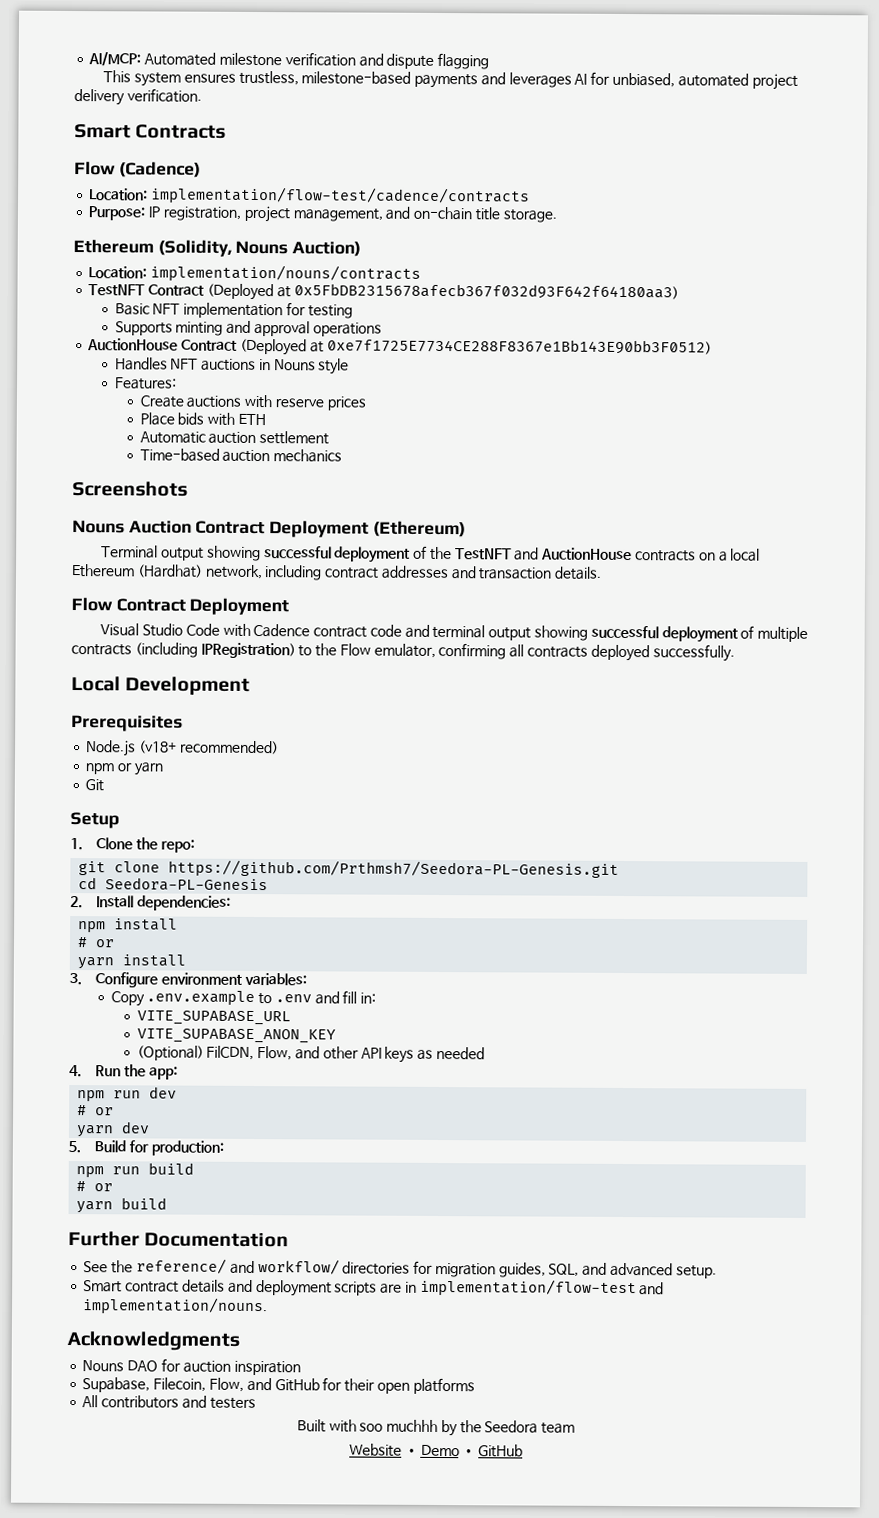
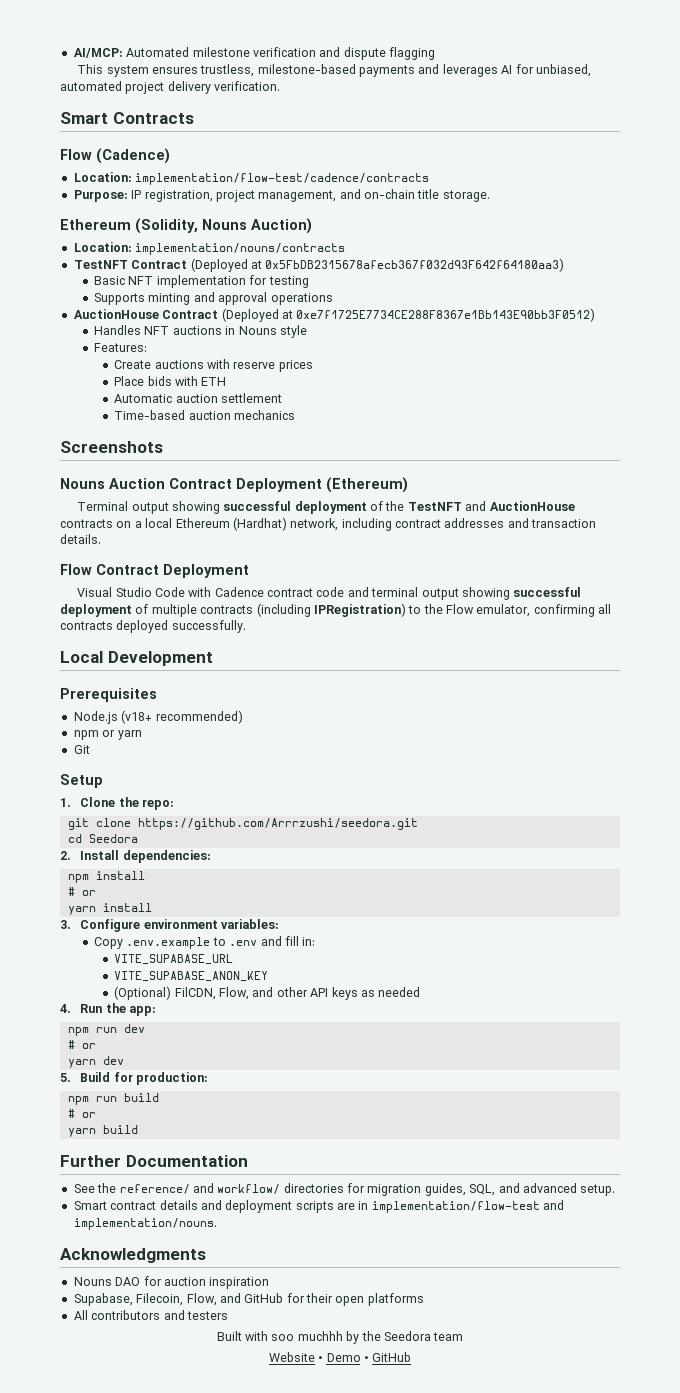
- git clone https://github.com/Prthmsh7/Seedora-PL-Genesis.git
+ git clone https://github.com/Arrrzushi/seedora.git
- cd Seedora-PL-Genesis
+ cd Seedora

